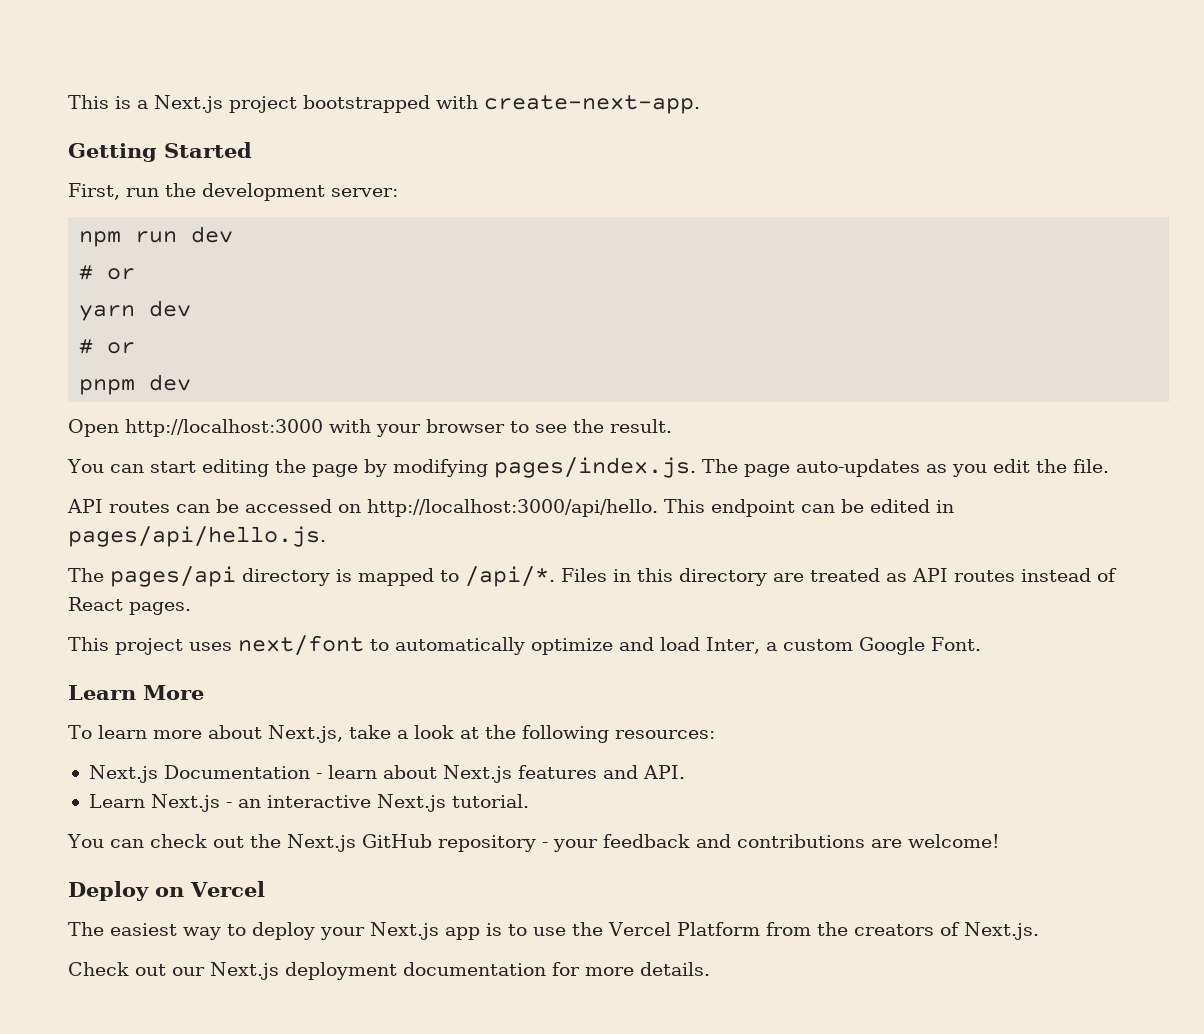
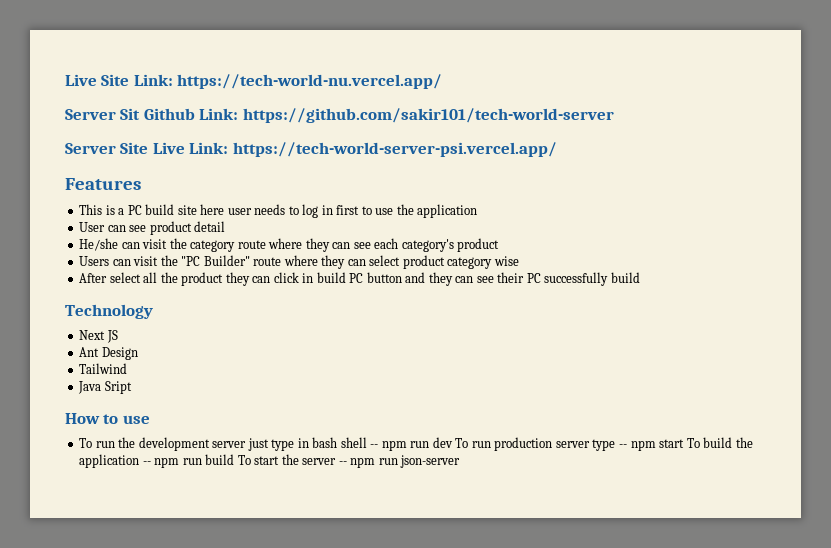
- This is a Next.js project bootstrapped with create-next-app.
- Getting Started
- First, run the development server:
- npm run dev
- # or
- yarn dev
- # or
- pnpm dev
- Open http://localhost:3000 with your browser to see the result.
- You can start editing the page by modifying pages/index.js. The page auto-updates as you edit the file.
- API routes can be accessed on http://localhost:3000/api/hello. This endpoint can be edited in pages/api/hello.js.
- The pages/api directory is mapped to /api/*. Files in this directory are treated as API routes instead of React pages.
- This project uses next/font to automatically optimize and load Inter, a custom Google Font.
- Learn More
- To learn more about Next.js, take a look at the following resources:
- Next.js Documentation - learn about Next.js features and API.
- Learn Next.js - an interactive Next.js tutorial.
- You can check out the Next.js GitHub repository - your feedback and contributions are welcome!
- Deploy on Vercel
- The easiest way to deploy your Next.js app is to use the Vercel Platform from the creators of Next.js.
- Check out our Next.js deployment documentation for more details.
+ Live Site Link: https://tech-world-nu.vercel.app/
+ Server Sit Github Link: https://github.com/sakir101/tech-world-server
+ Server Site Live Link: https://tech-world-server-psi.vercel.app/
+ Features
+ This is a PC build site here user needs to log in first to use the application
+ User can see product detail
+ He/she can visit the category route where they can see each category's product
+ Users can visit the "PC Builder" route where they can select product category wise
+ After select all the product they can click in build PC button and they can see their PC successfully build
+ Technology
+ Next JS
+ Ant Design
+ Tailwind
+ Java Sript
+ How to use
+ To run the development server just type in bash shell -- npm run dev To run production server type -- npm start To build the application -- npm run build To start the server -- npm run json-server

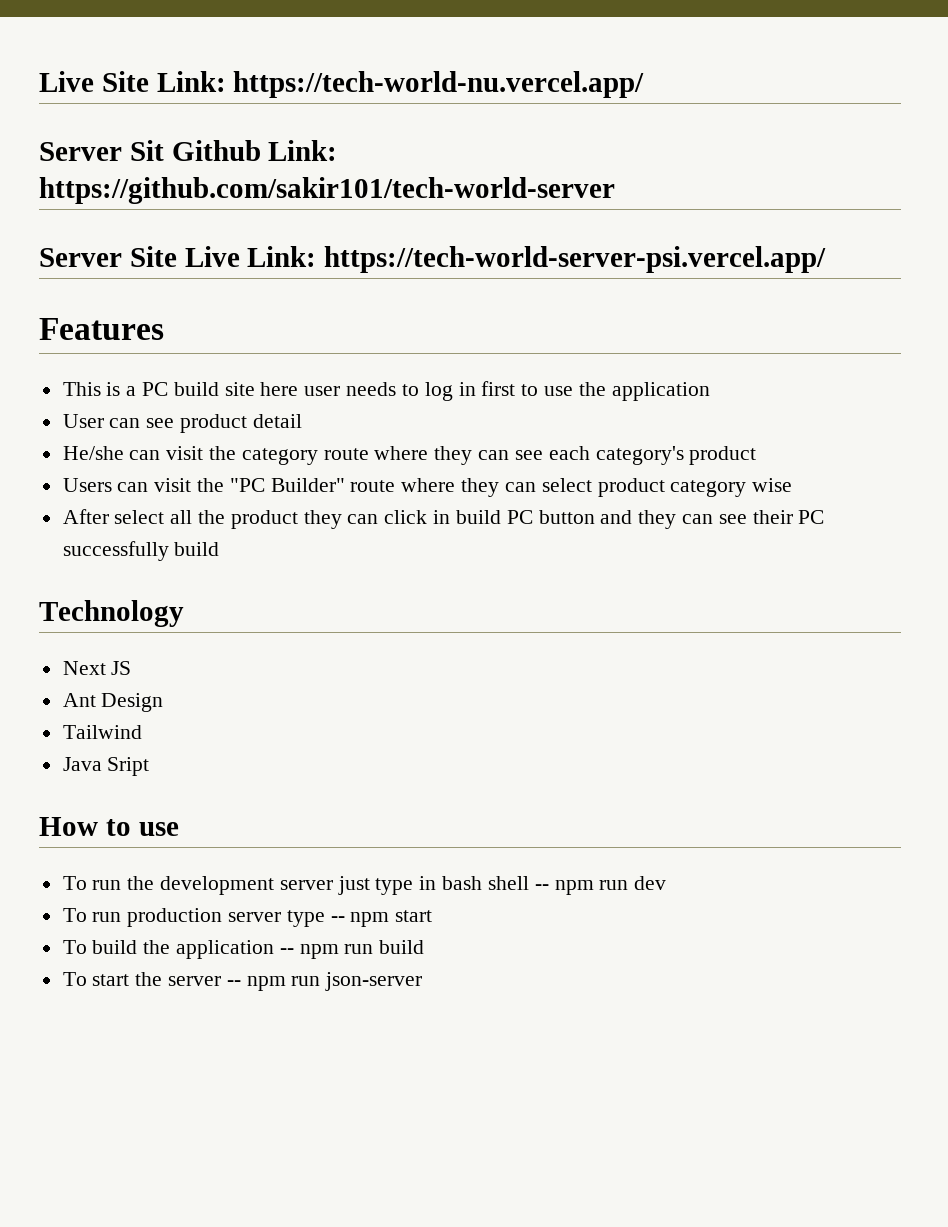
- To run the development server just type in bash shell -- npm run dev To run production server type -- npm start To build the application -- npm run build To start the server -- npm run json-server
+ To run the development server just type in bash shell -- npm run dev
+ To run production server type -- npm start
+ To build the application -- npm run build
+ To start the server -- npm run json-server

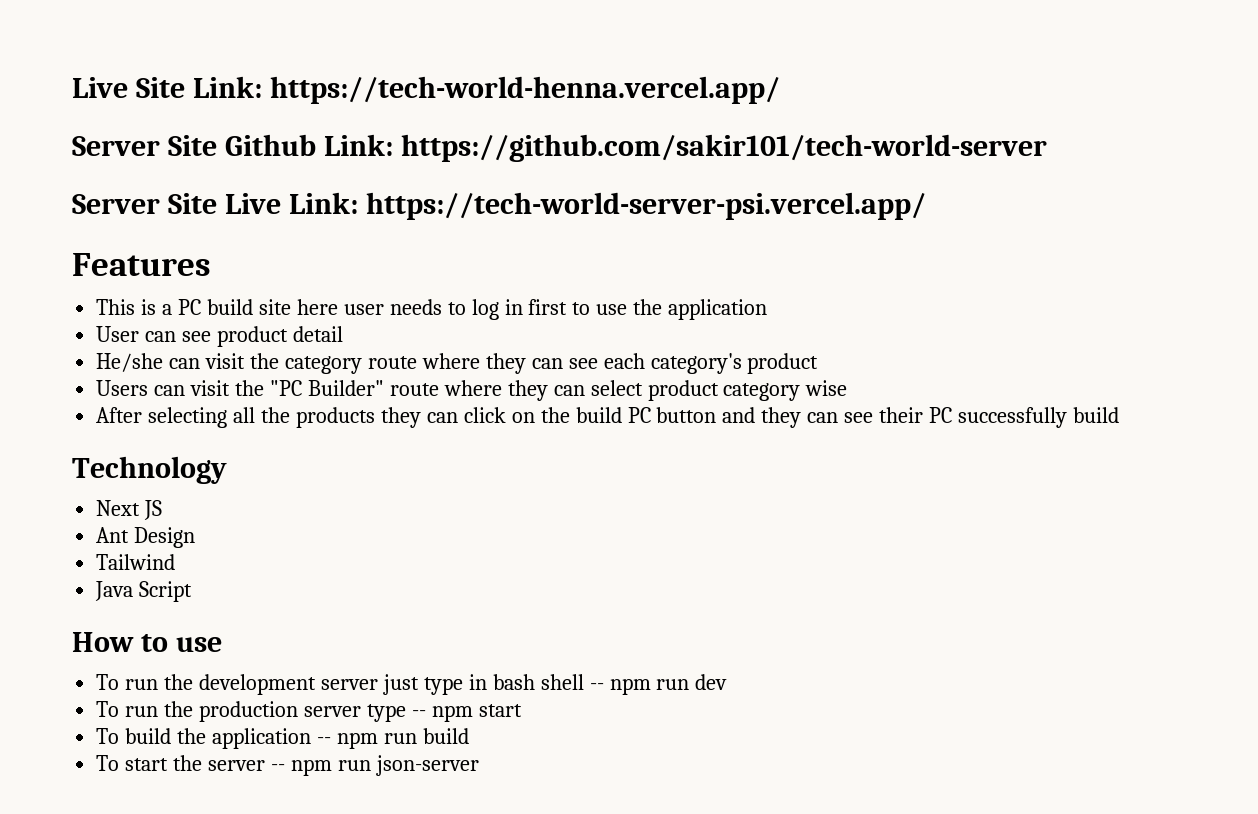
- Live Site Link: https://tech-world-nu.vercel.app/
- Server Sit Github Link: https://github.com/sakir101/tech-world-server
+ Live Site Link: https://tech-world-henna.vercel.app/
+ Server Site Github Link: https://github.com/sakir101/tech-world-server
- After select all the product they can click in build PC button and they can see their PC successfully build
+ After selecting all the products they can click on the build PC button and they can see their PC successfully build
- Java Sript
+ Java Script
- To run production server type -- npm start
+ To run the production server type -- npm start

